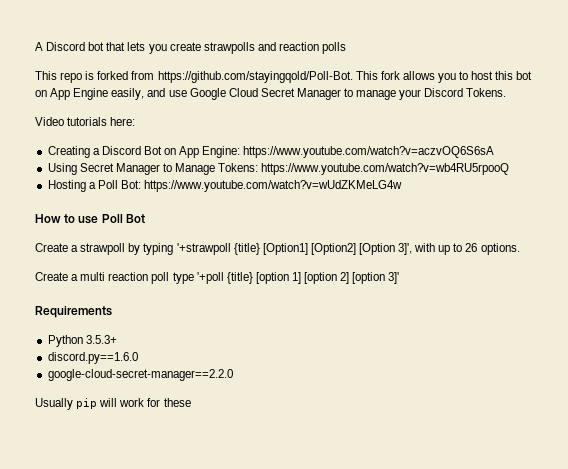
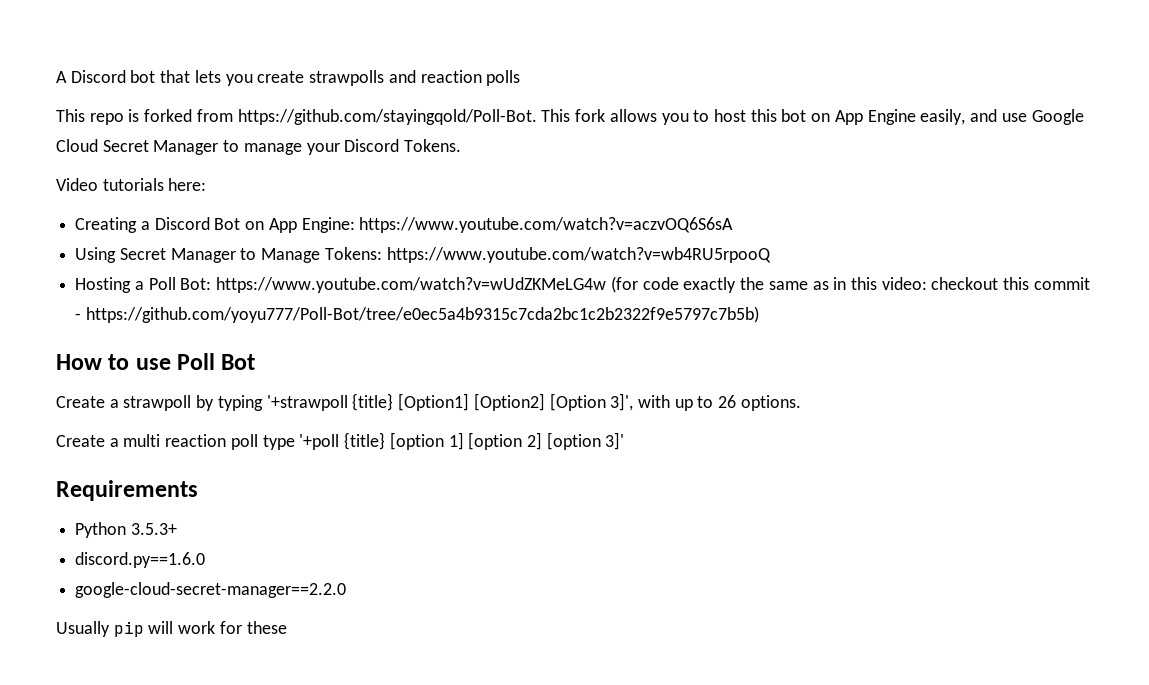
- Hosting a Poll Bot: https://www.youtube.com/watch?v=wUdZKMeLG4w
+ Hosting a Poll Bot: https://www.youtube.com/watch?v=wUdZKMeLG4w (for code exactly the same as in this video: checkout this commit - https://github.com/yoyu777/Poll-Bot/tree/e0ec5a4b9315c7cda2bc1c2b2322f9e5797c7b5b)

